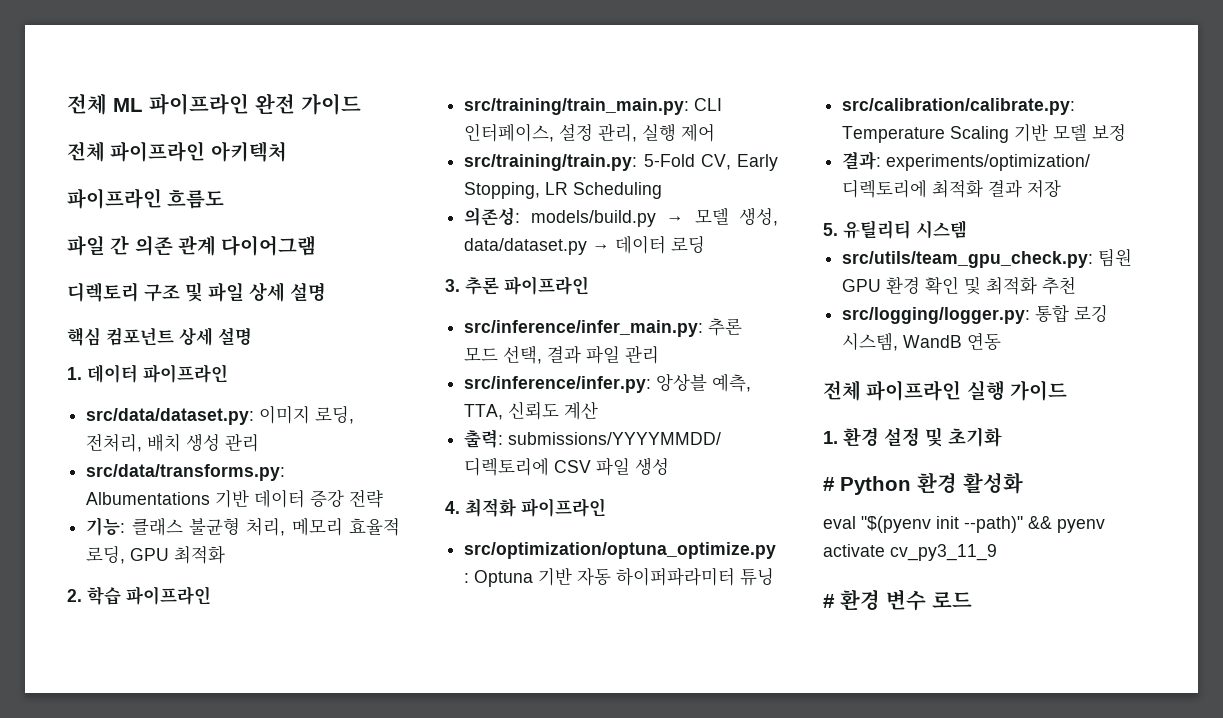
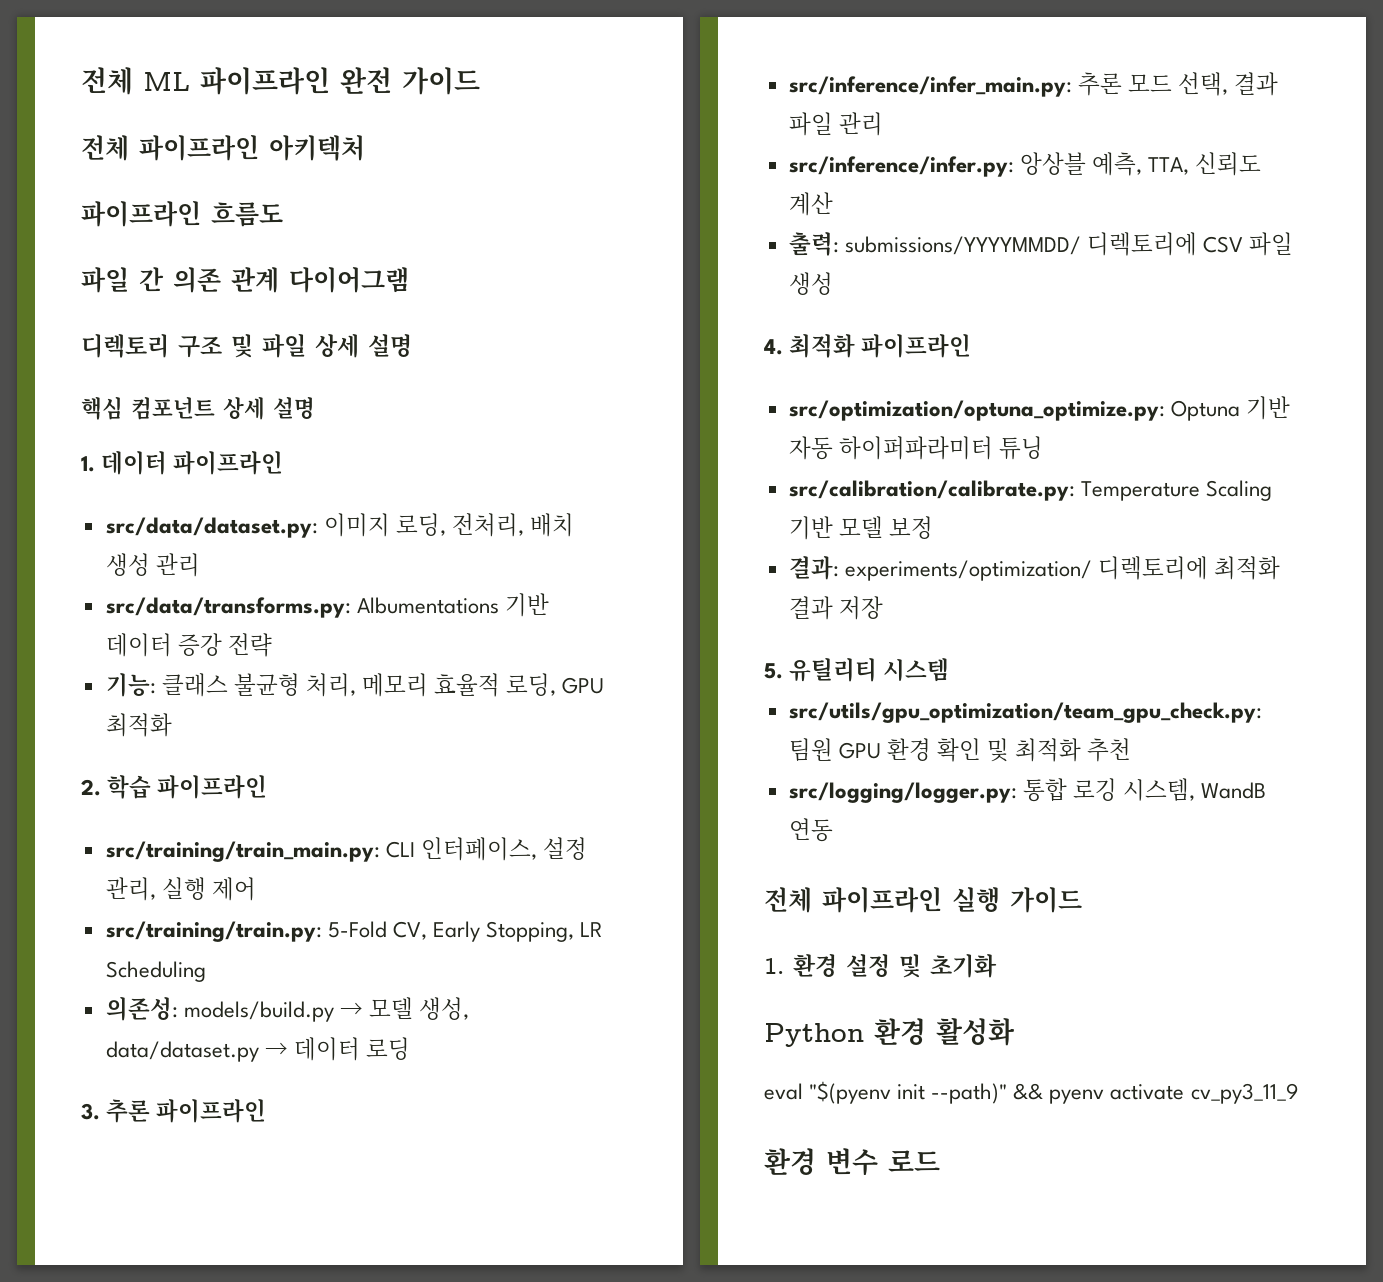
- src/utils/team_gpu_check.py: 팀원 GPU 환경 확인 및 최적화 추천
+ src/utils/gpu_optimization/team_gpu_check.py: 팀원 GPU 환경 확인 및 최적화 추천
- # Python 환경 활성화
+ Python 환경 활성화
- # 환경 변수 로드
+ 환경 변수 로드

